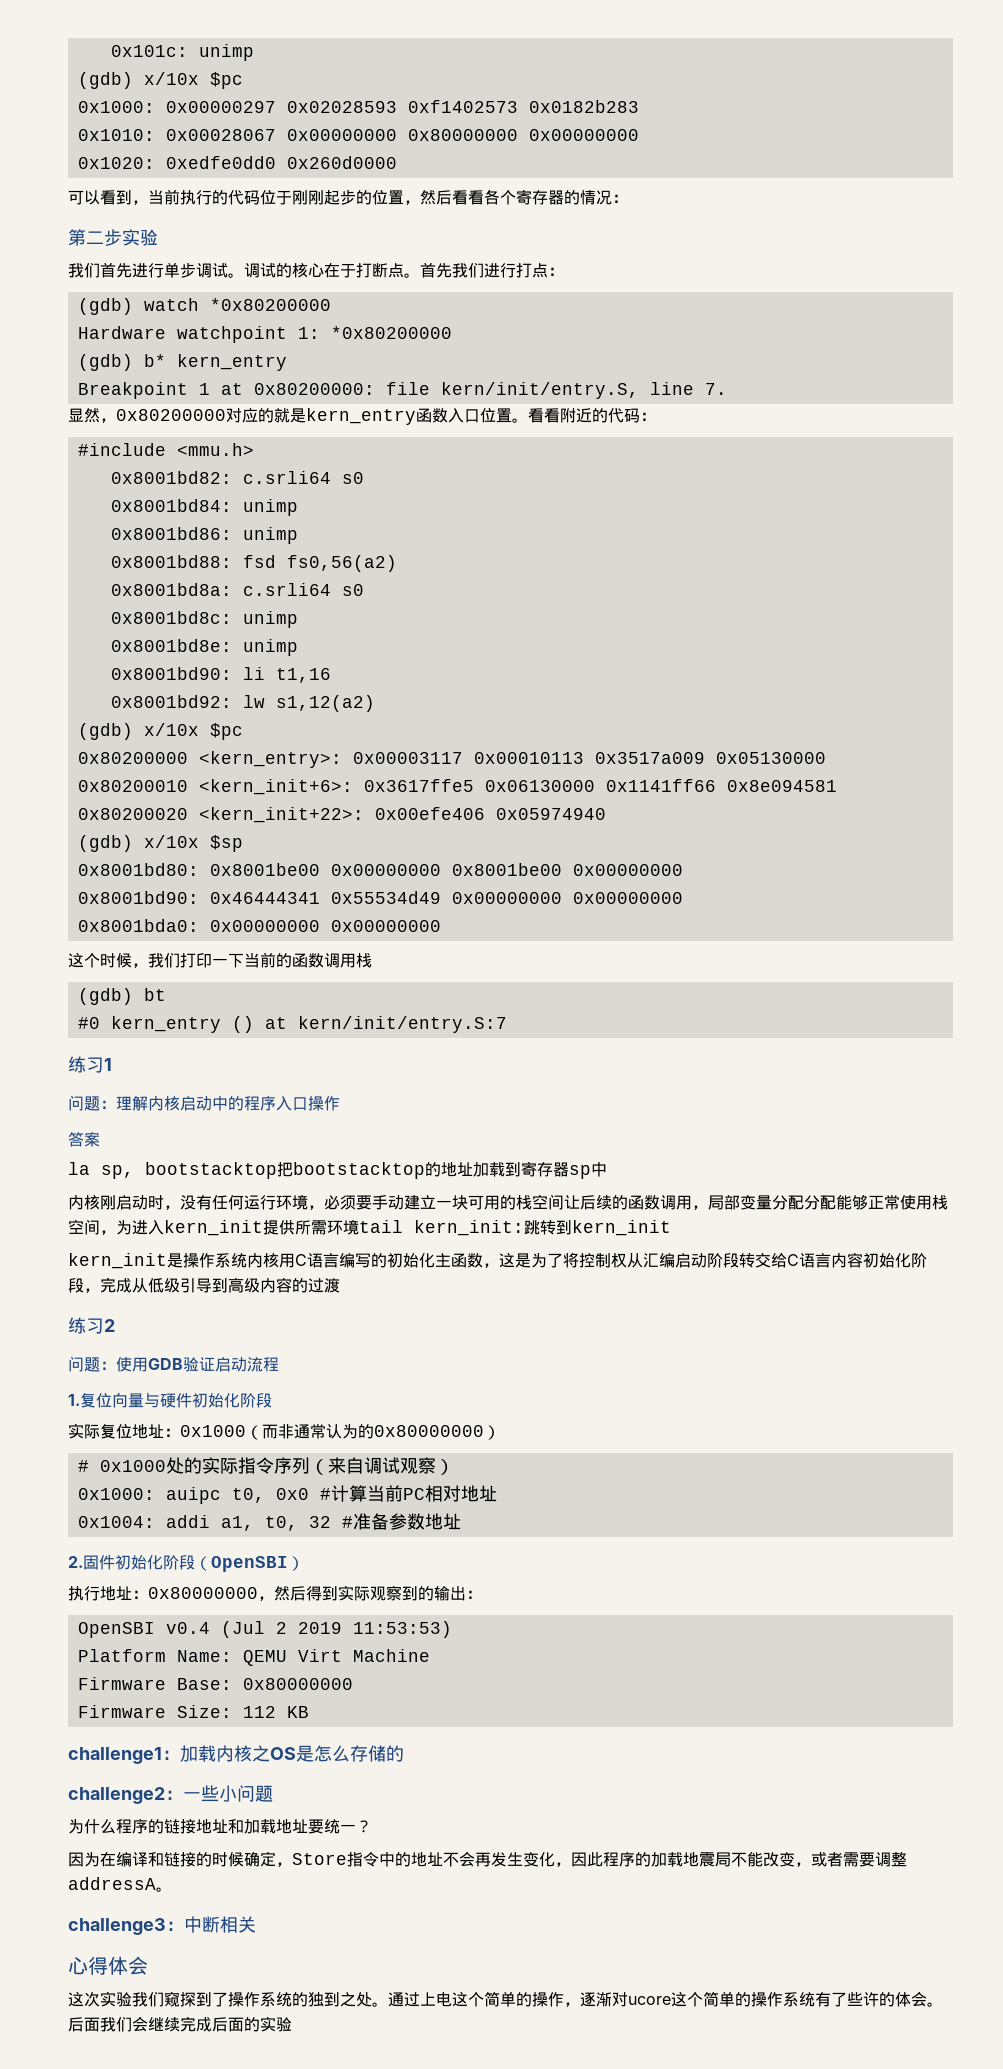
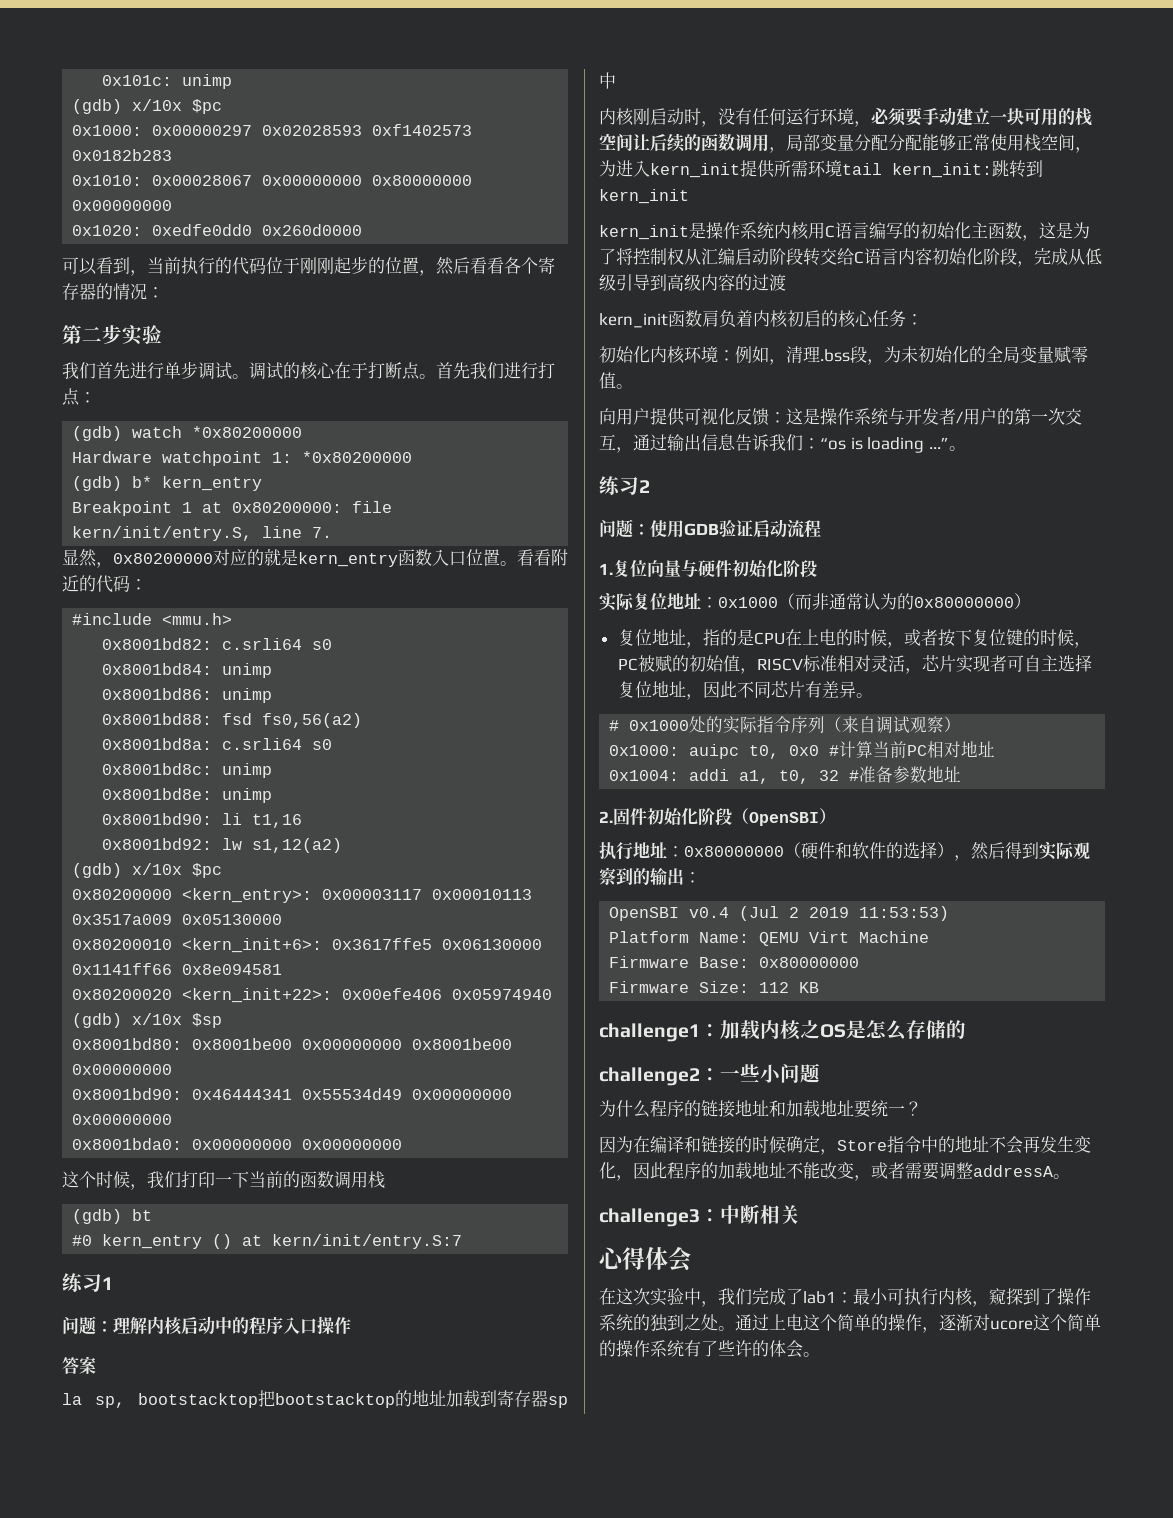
+ kern_init函数肩负着内核初启的核心任务：
+ 初始化内核环境：例如，清理.bss段，为未初始化的全局变量赋零值。
+ 向用户提供可视化反馈：这是操作系统与开发者/用户的第一次交互，通过输出信息告诉我们：“os is loading ...”。
+ 复位地址，指的是CPU在上电的时候，或者按下复位键的时候，PC被赋的初始值，RISCV标准相对灵活，芯片实现者可自主选择复位地址，因此不同芯片有差异。
- 执行地址：0x80000000，然后得到实际观察到的输出：
+ 执行地址：0x80000000（硬件和软件的选择），然后得到实际观察到的输出：
- 因为在编译和链接的时候确定，Store指令中的地址不会再发生变化，因此程序的加载地震局不能改变，或者需要调整addressA。
+ 因为在编译和链接的时候确定，Store指令中的地址不会再发生变化，因此程序的加载地址不能改变，或者需要调整addressA。
- 这次实验我们窥探到了操作系统的独到之处。
+ 在这次实验中，我们完成了lab1：最小可执行内核，窥探到了操作系统的独到之处。
- 后面我们会继续完成后面的实验

